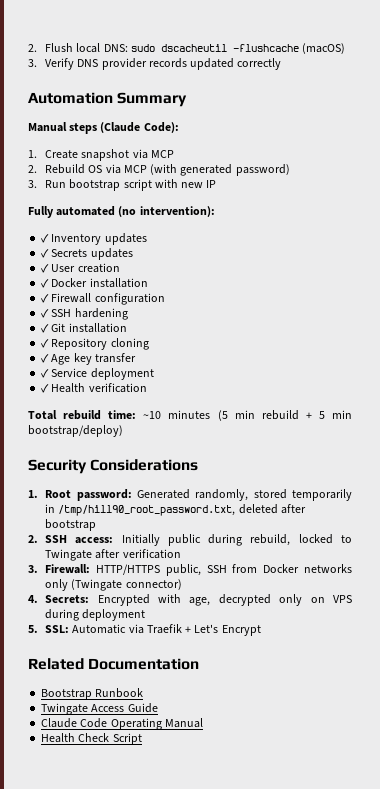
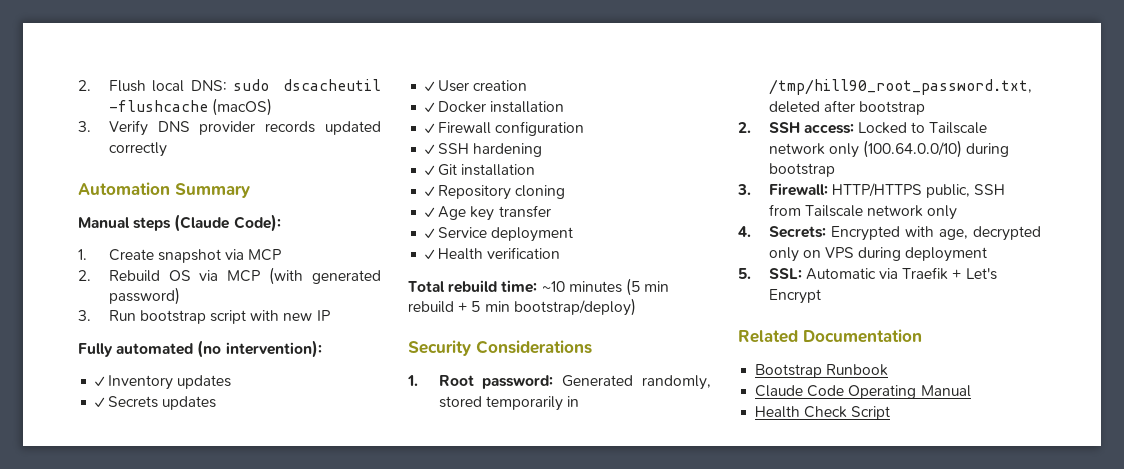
- 2. SSH access: Initially public during rebuild, locked to Twingate after verification
+ 2. SSH access: Locked to Tailscale network only (100.64.0.0/10) during bootstrap
- 3. Firewall: HTTP/HTTPS public, SSH from Docker networks only (Twingate connector)
+ 3. Firewall: HTTP/HTTPS public, SSH from Tailscale network only
- Twingate Access Guide

